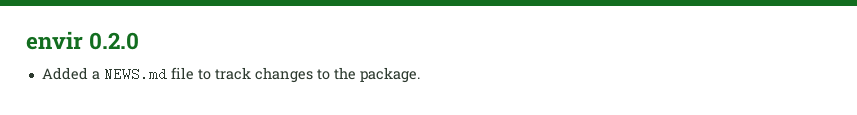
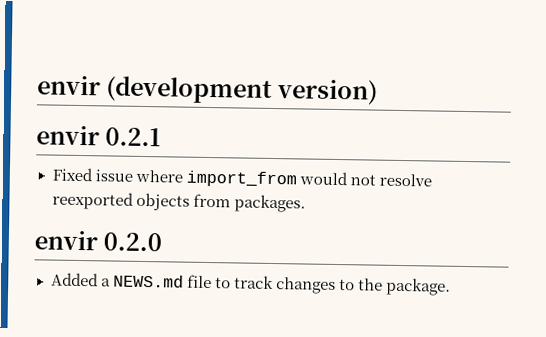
+ envir (development version)
+ envir 0.2.1
+ Fixed issue where import_from would not resolve reexported objects from packages.

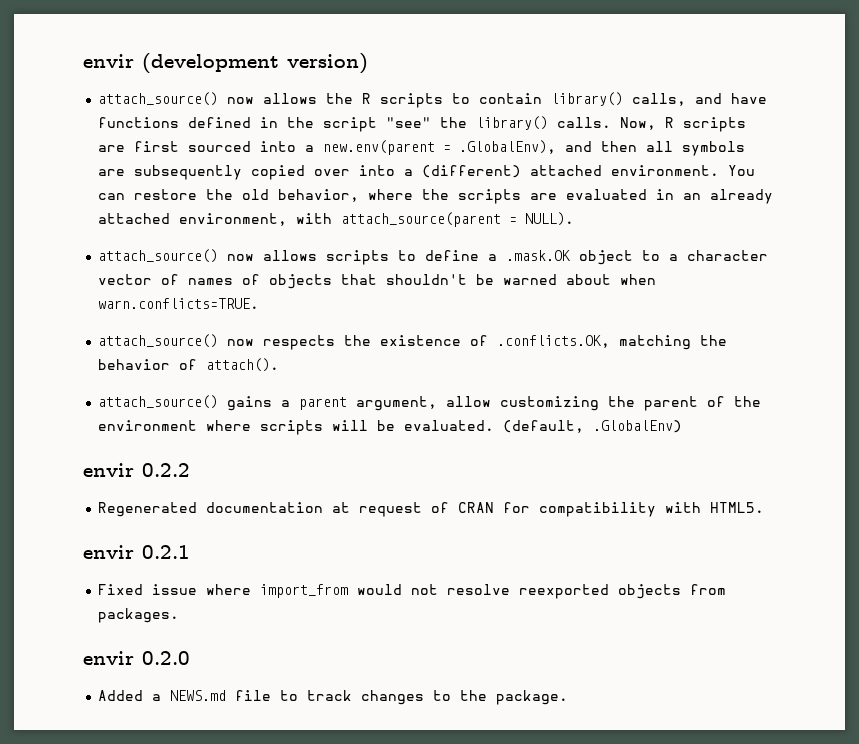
+ attach_source() now allows the R scripts to contain library() calls, and have functions defined in the script "see" the library() calls. Now, R scripts are first sourced into a new.env(parent = .GlobalEnv), and then all symbols are subsequently copied over into a (different) attached environment. You can restore the old behavior, where the scripts are evaluated in an already attached environment, with attach_source(parent = NULL).
+ attach_source() now allows scripts to define a .mask.OK object to a character vector of names of objects that shouldn't be warned about when warn.conflicts=TRUE.
+ attach_source() now respects the existence of .conflicts.OK, matching the behavior of attach().
+ attach_source() gains a parent argument, allow customizing the parent of the environment where scripts will be evaluated. (default, .GlobalEnv)
+ envir 0.2.2
+ Regenerated documentation at request of CRAN for compatibility with HTML5.

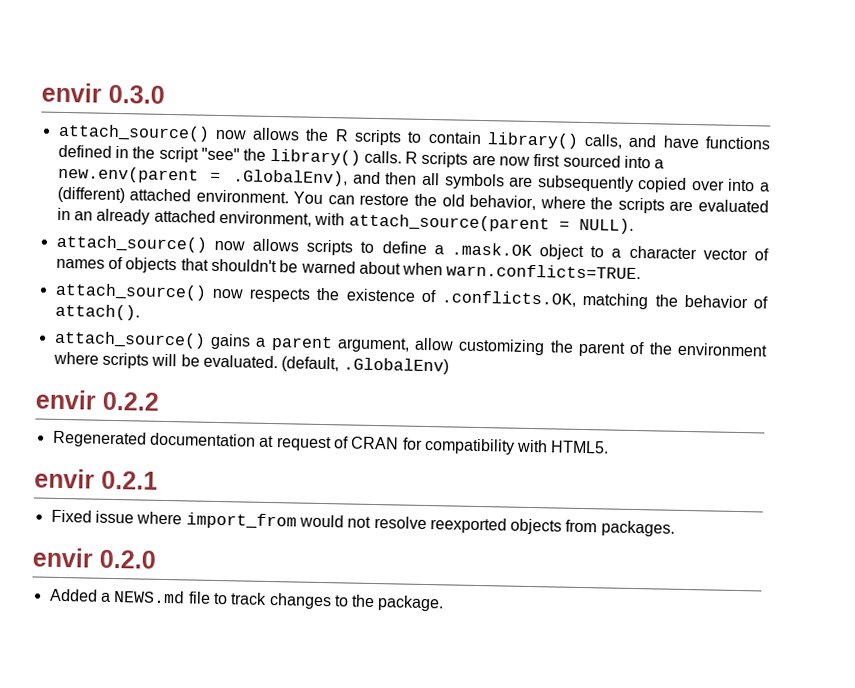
- envir (development version)
+ envir 0.3.0
- Now, R scripts are first sourced into a new.env(parent = .GlobalEnv), and then all symbols are subsequently copied over into a (different) attached environment.
+ R scripts are now first sourced into a new.env(parent = .GlobalEnv), and then all symbols are subsequently copied over into a (different) attached environment.

